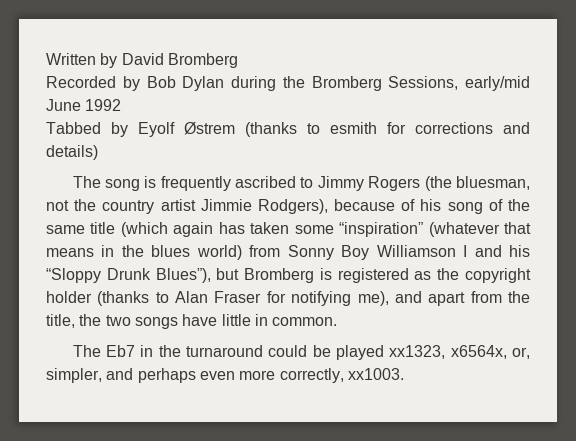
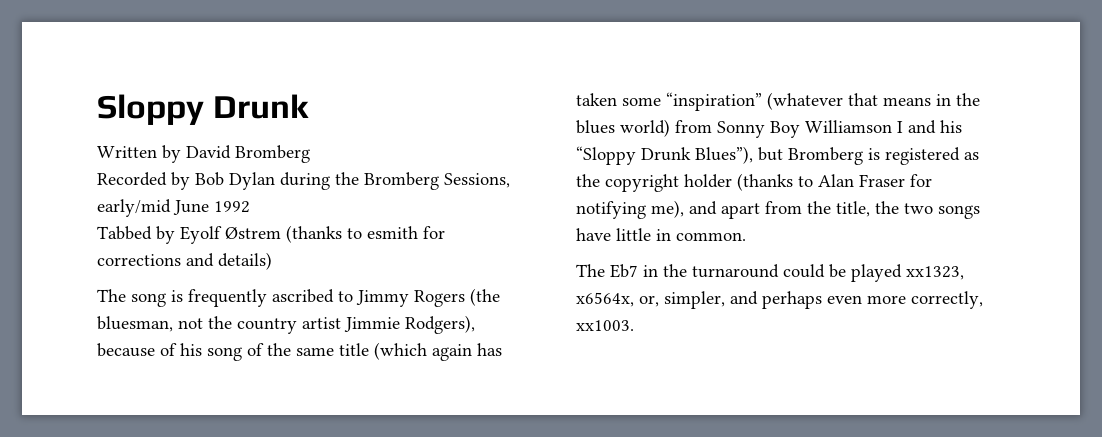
+ Sloppy Drunk

